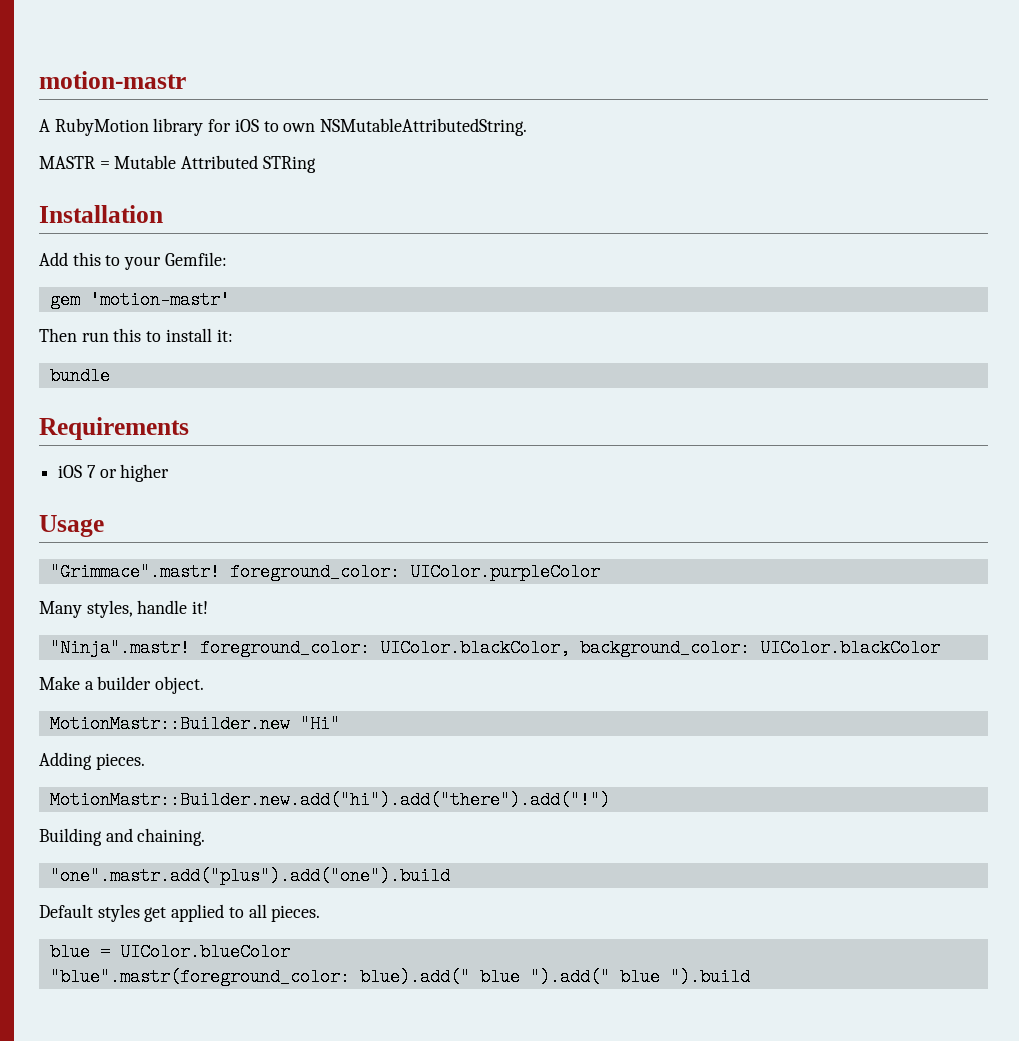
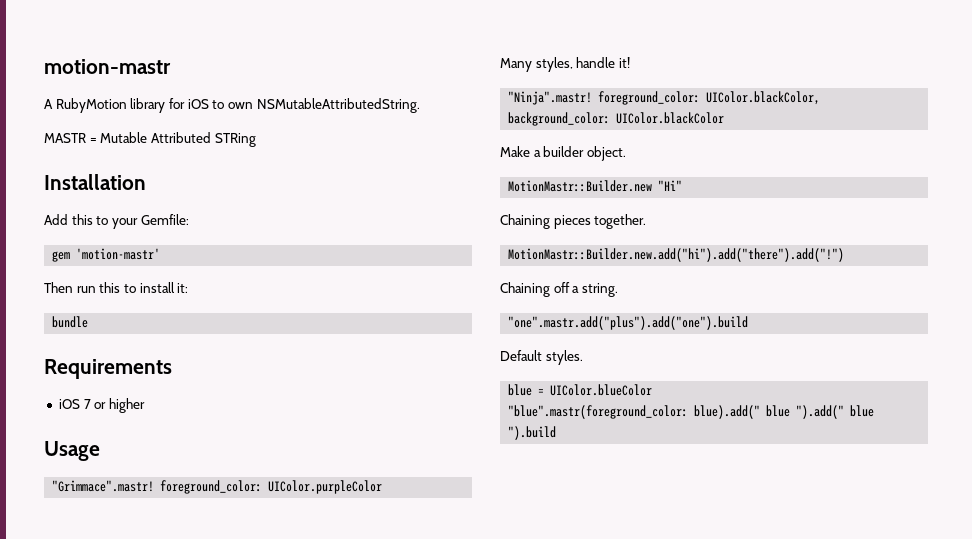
- Adding pieces.
+ Chaining pieces together.
  MotionMastr::Builder.new.add("hi").add("there").add("!")
- Building and chaining.
+ Chaining off a string.
  "one".mastr.add("plus").add("one").build
- Default styles get applied to all pieces.
+ Default styles.

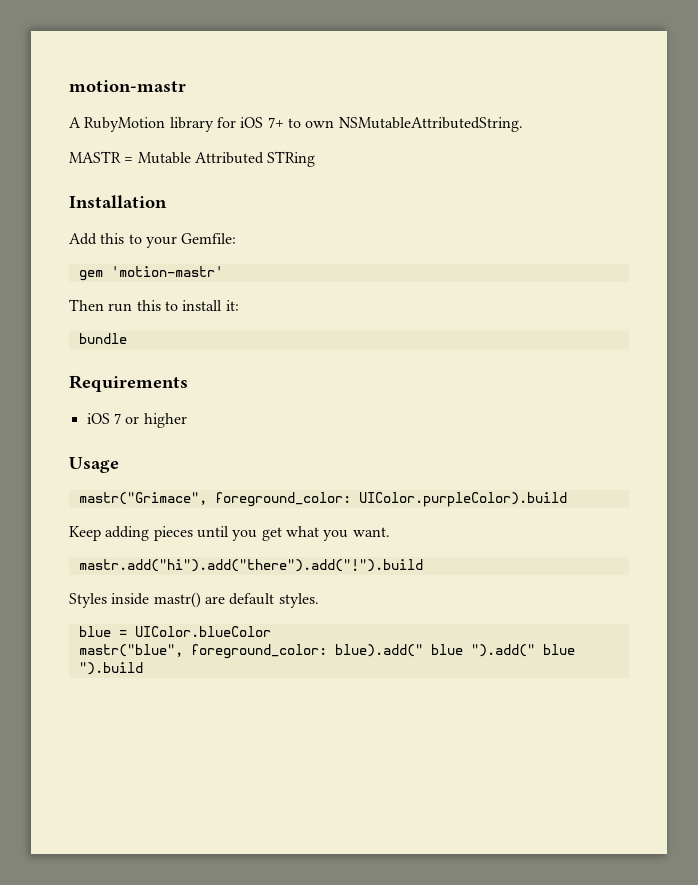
- A RubyMotion library for iOS to own NSMutableAttributedString.
+ A RubyMotion library for iOS 7+ to own NSMutableAttributedString.
- "Grimmace".mastr! foreground_color: UIColor.purpleColor
- Many styles, handle it!
- "Ninja".mastr! foreground_color: UIColor.blackColor, background_color: UIColor.blackColor
- Make a builder object.
- MotionMastr::Builder.new "Hi"
- Chaining pieces together.
- MotionMastr::Builder.new.add("hi").add("there").add("!")
- Chaining off a string.
- "one".mastr.add("plus").add("one").build
- Default styles.
+ mastr("Grimace", foreground_color: UIColor.purpleColor).build
+ Keep adding pieces until you get what you want.
+ mastr.add("hi").add("there").add("!").build
+ Styles inside mastr() are default styles.
- "blue".mastr(foreground_color: blue).add(" blue ").add(" blue ").build
+ mastr("blue", foreground_color: blue).add(" blue ").add(" blue ").build

